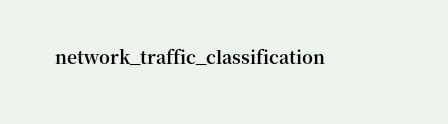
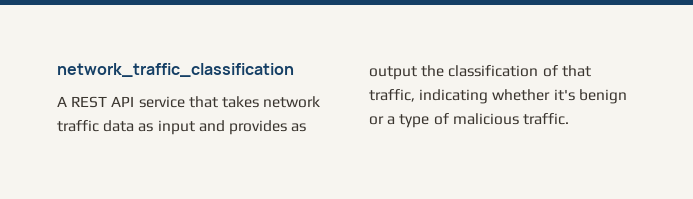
+ A REST API service that takes network traffic data as input and provides as output the classification of that traffic, indicating whether it's benign or a type of malicious traffic.

